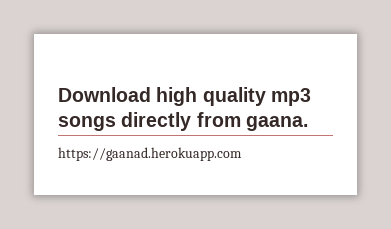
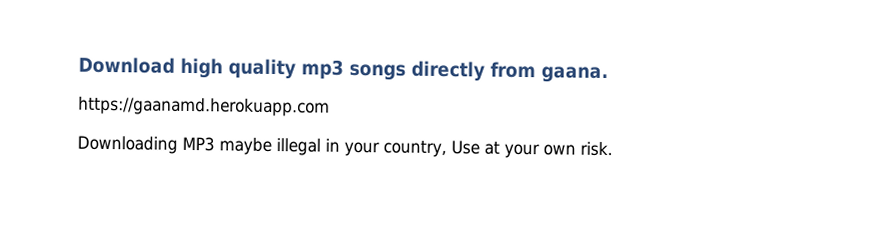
- https://gaanad.herokuapp.com
+ https://gaanamd.herokuapp.com
+ Downloading MP3 maybe illegal in your country, Use at your own risk.

